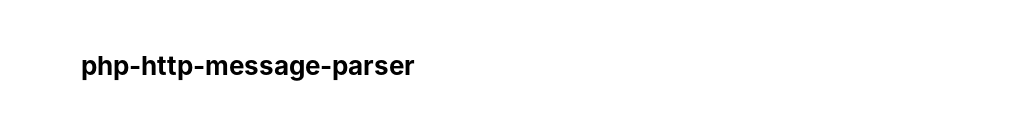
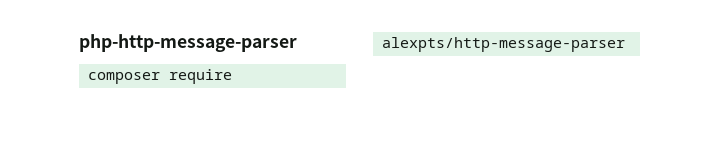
+ composer require alexpts/http-message-parser

